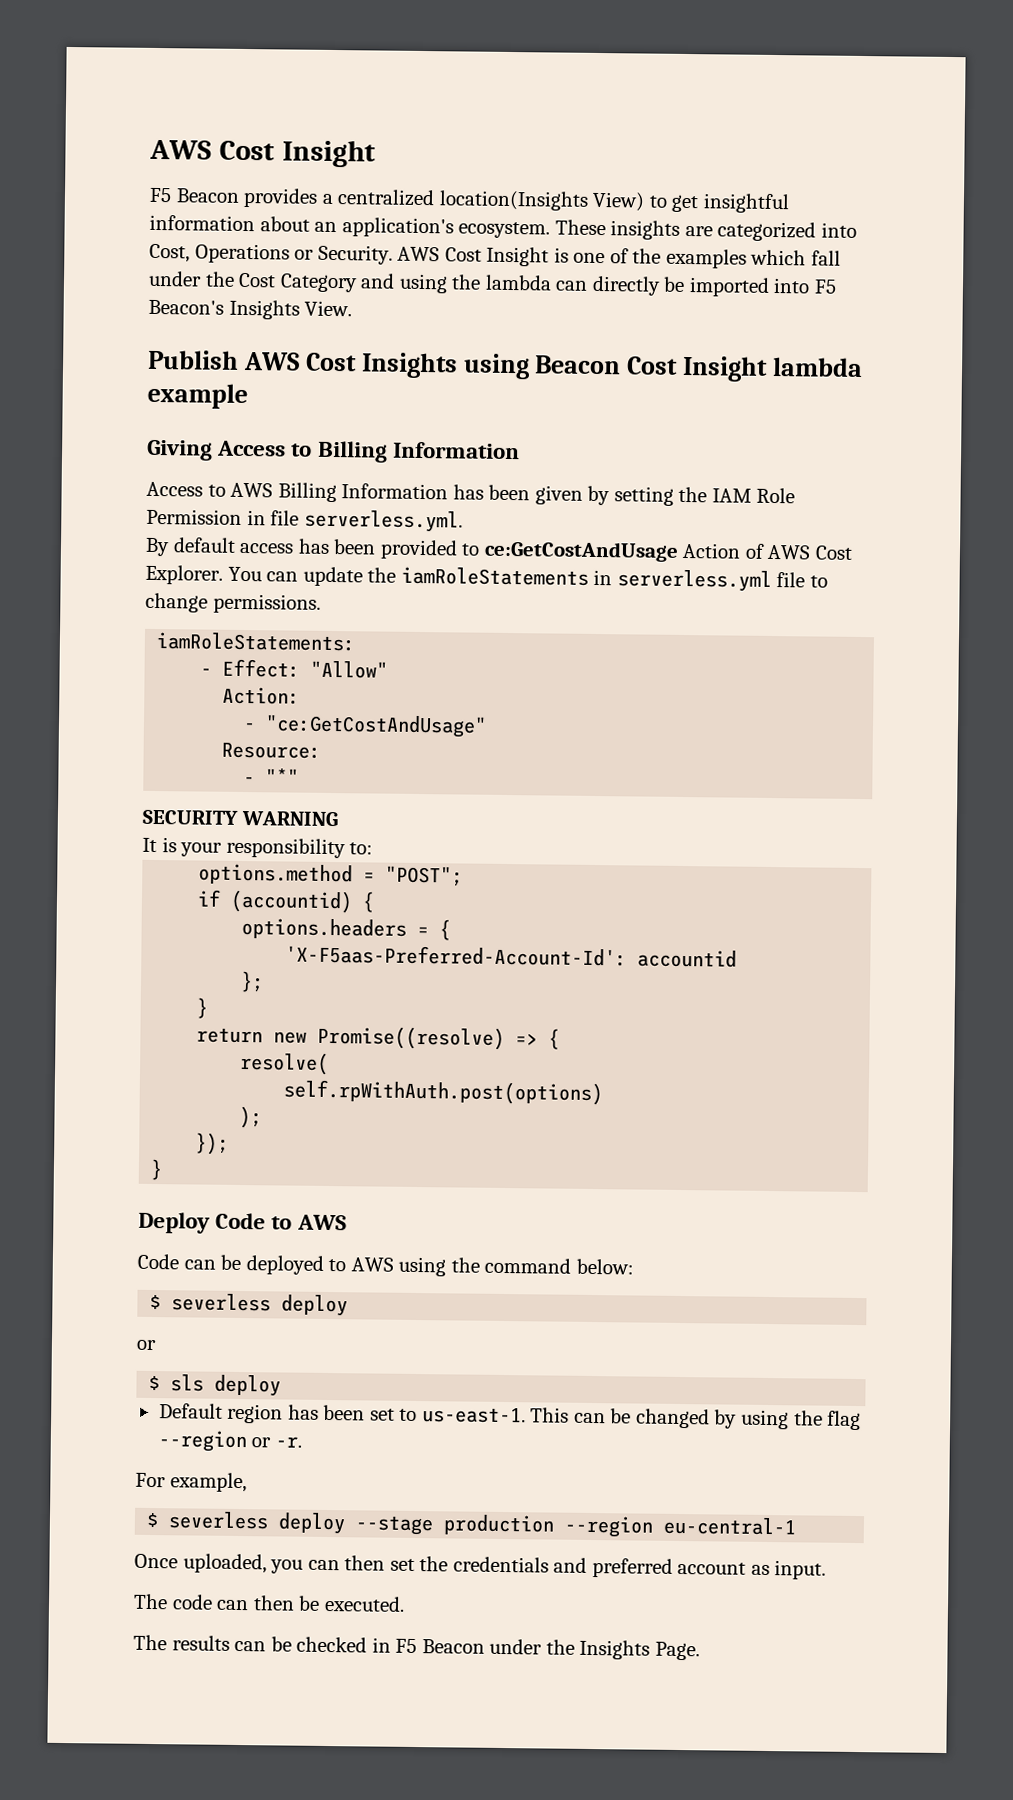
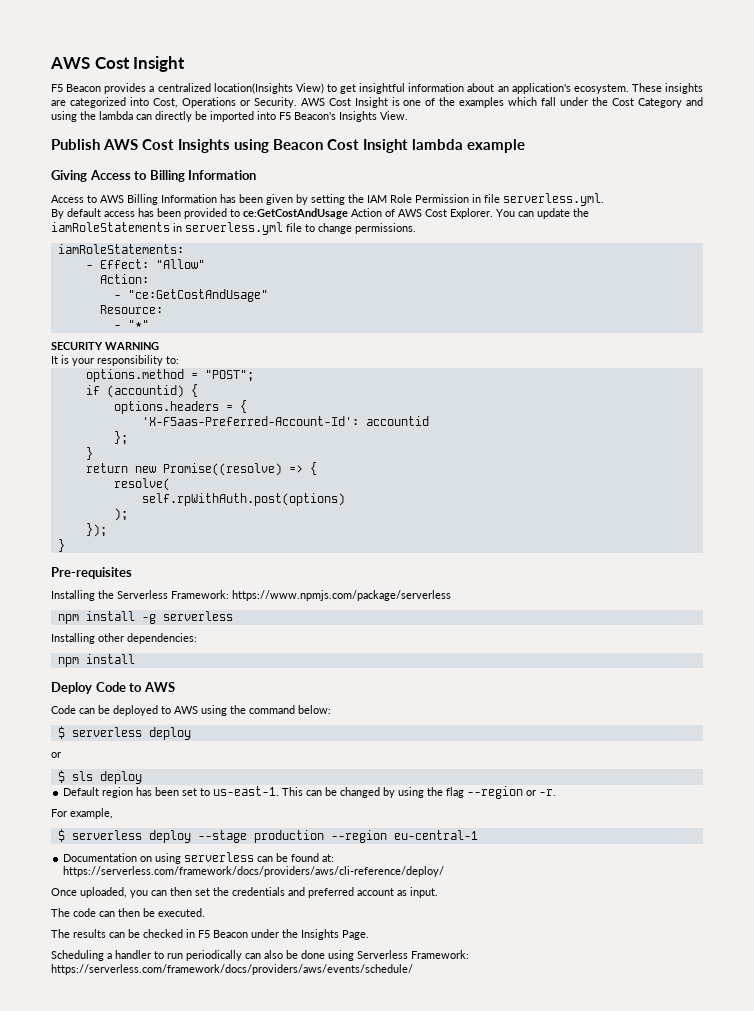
+ Pre-requisites
+ Installing the Serverless Framework: https://www.npmjs.com/package/serverless
+ npm install -g serverless
+ Installing other dependencies:
+ npm install
  Code can be deployed to AWS using the command below:
- $ severless deploy
+ $ serverless deploy
- $ severless deploy --stage production --region eu-central-1
+ $ serverless deploy --stage production --region eu-central-1
+ Documentation on using serverless can be found at: https://serverless.com/framework/docs/providers/aws/cli-reference/deploy/
+ Scheduling a handler to run periodically can also be done using Serverless Framework: https://serverless.com/framework/docs/providers/aws/events/schedule/

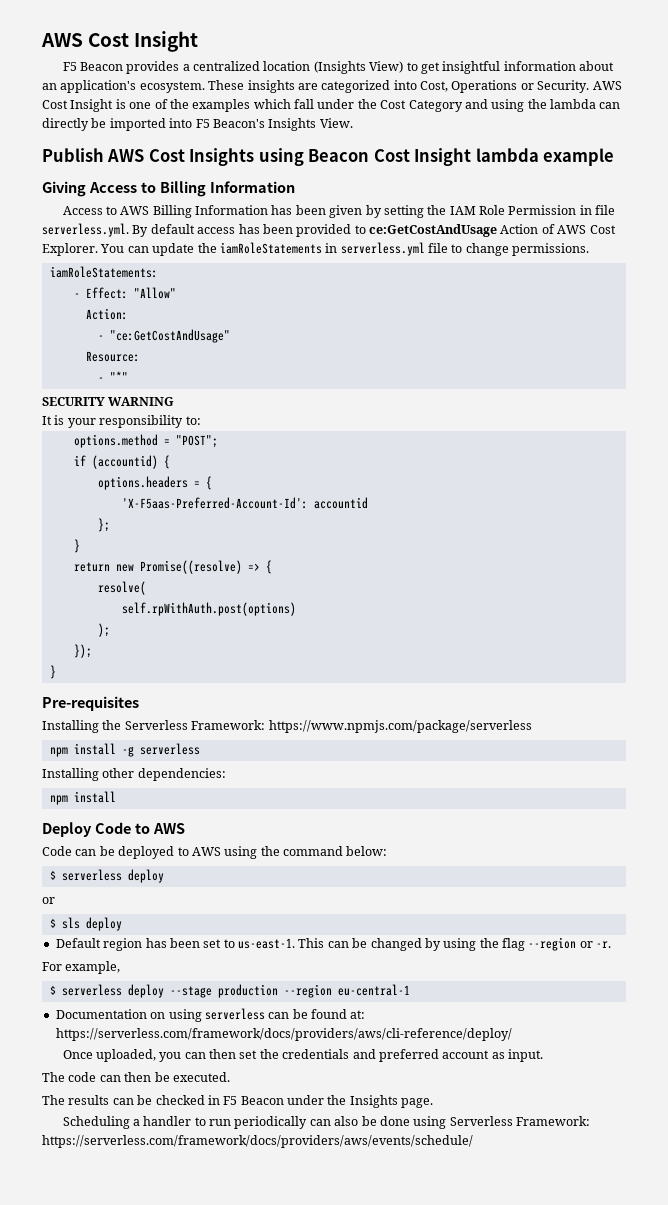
- F5 Beacon provides a centralized location(Insights View) to get insightful information about an application's ecosystem.
+ F5 Beacon provides a centralized location (Insights View) to get insightful information about an application's ecosystem.
- Access to AWS Billing Information has been given by setting the IAM Role Permission in file serverless.yml.
- By default access has been provided to ce:GetCostAndUsage Action of AWS Cost Explorer.
+ Access to AWS Billing Information has been given by setting the IAM Role Permission in file serverless.yml. By default access has been provided to ce:GetCostAndUsage Action of AWS Cost Explorer.
- The results can be checked in F5 Beacon under the Insights Page.
+ The results can be checked in F5 Beacon under the Insights page.

